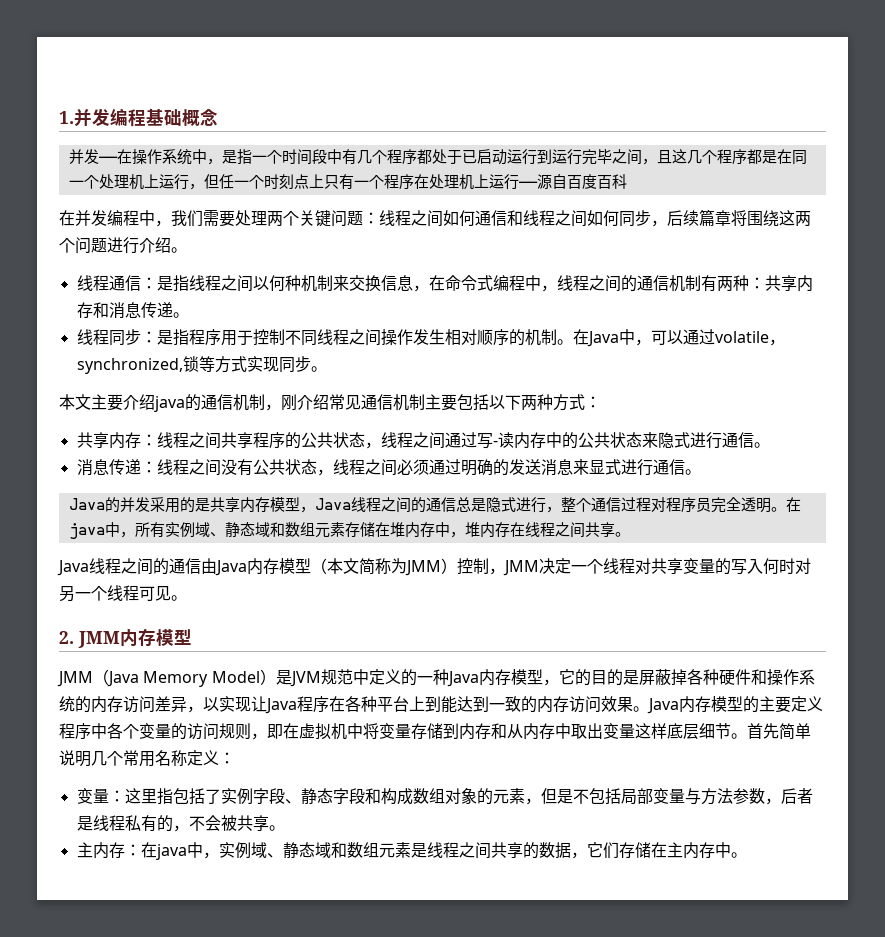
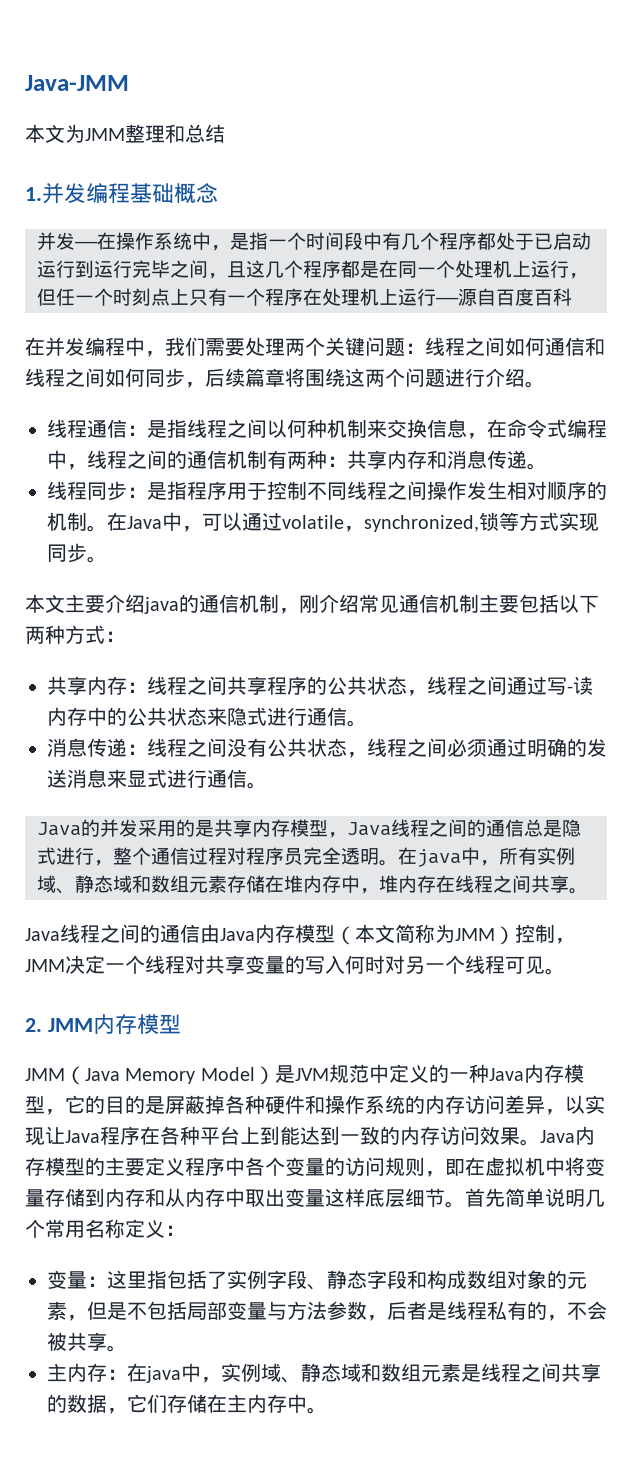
+ Java-JMM
+ 本文为JMM整理和总结

